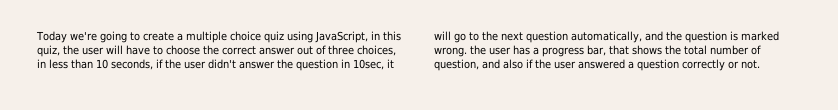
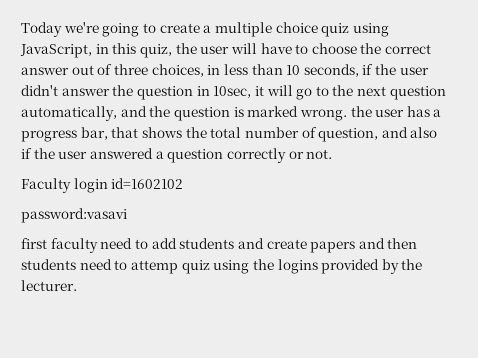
+ Faculty login id=1602102
+ password:vasavi
+ first faculty need to add students and create papers and then students need to attemp quiz using the logins provided by the lecturer.

